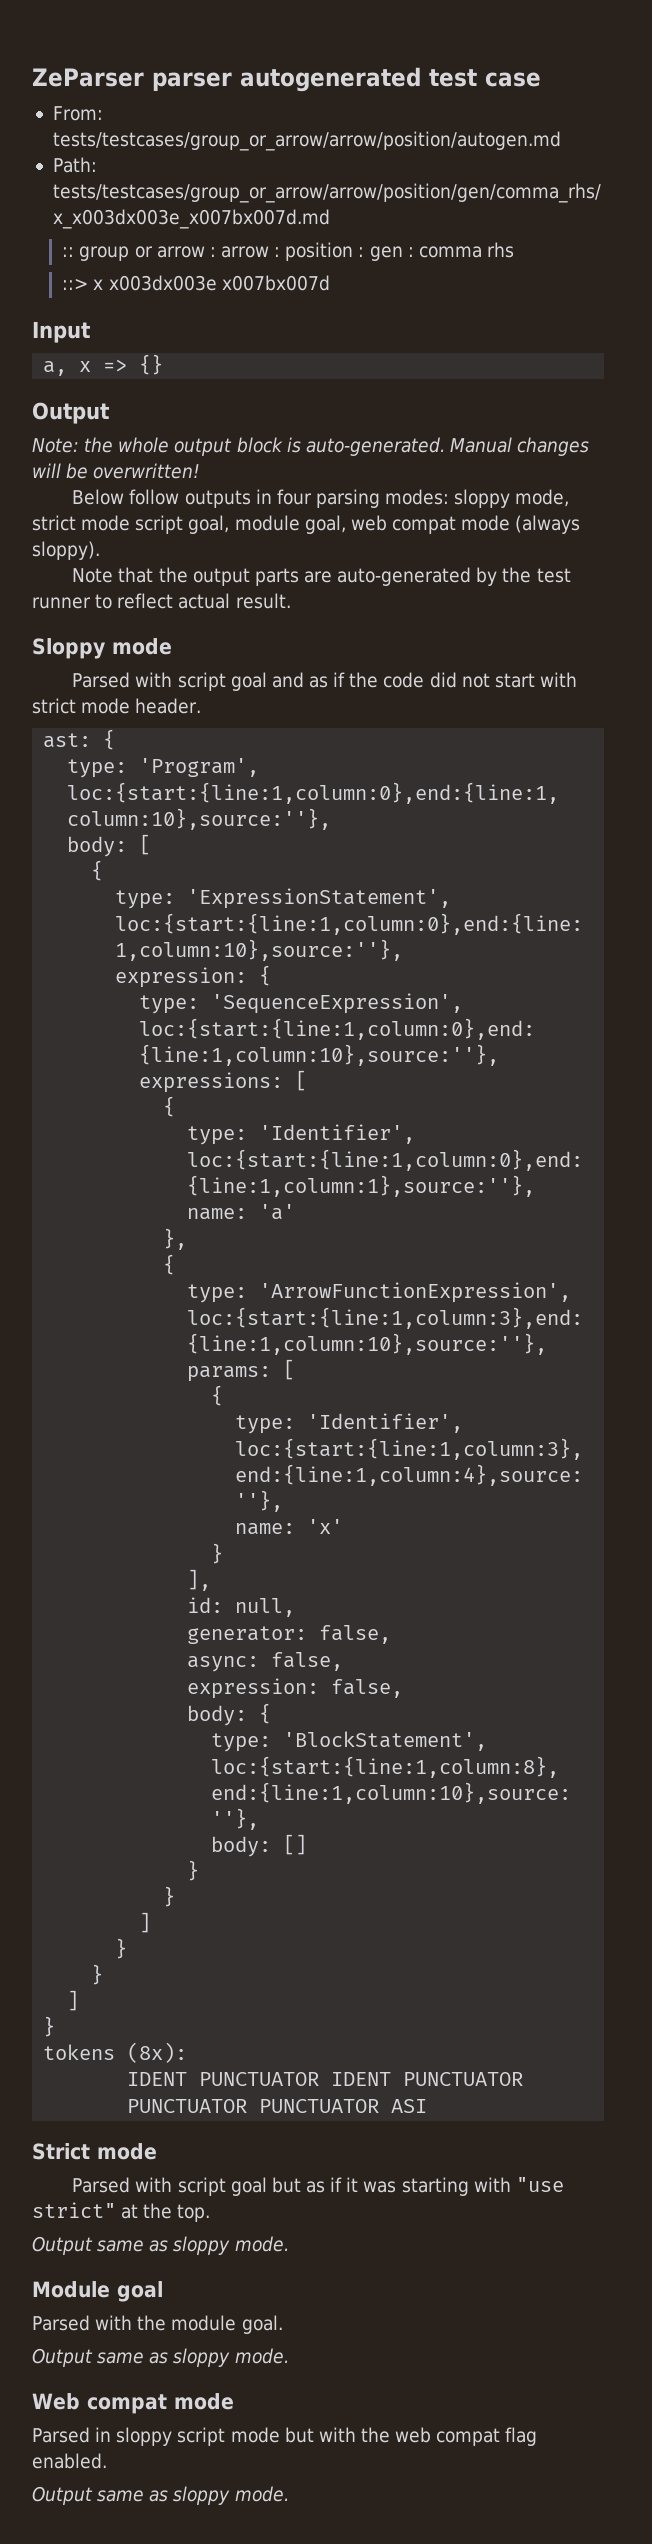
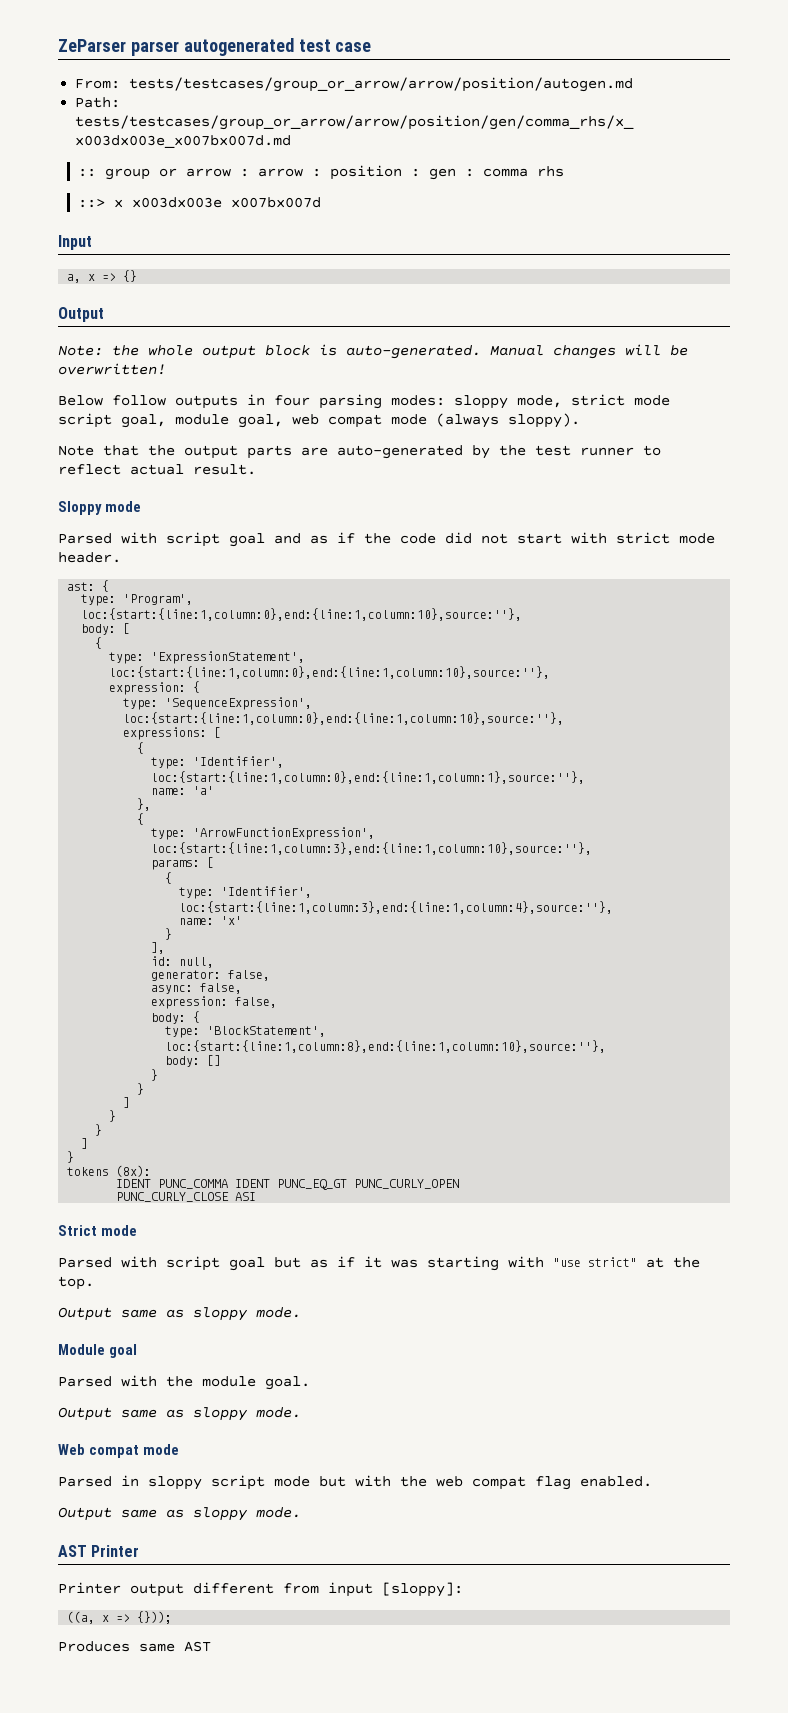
- IDENT PUNCTUATOR IDENT PUNCTUATOR PUNCTUATOR PUNCTUATOR ASI
+ IDENT PUNC_COMMA IDENT PUNC_EQ_GT PUNC_CURLY_OPEN
+ PUNC_CURLY_CLOSE ASI
+ AST Printer
+ Printer output different from input [sloppy]:
+ ((a, x => {}));
+ Produces same AST

